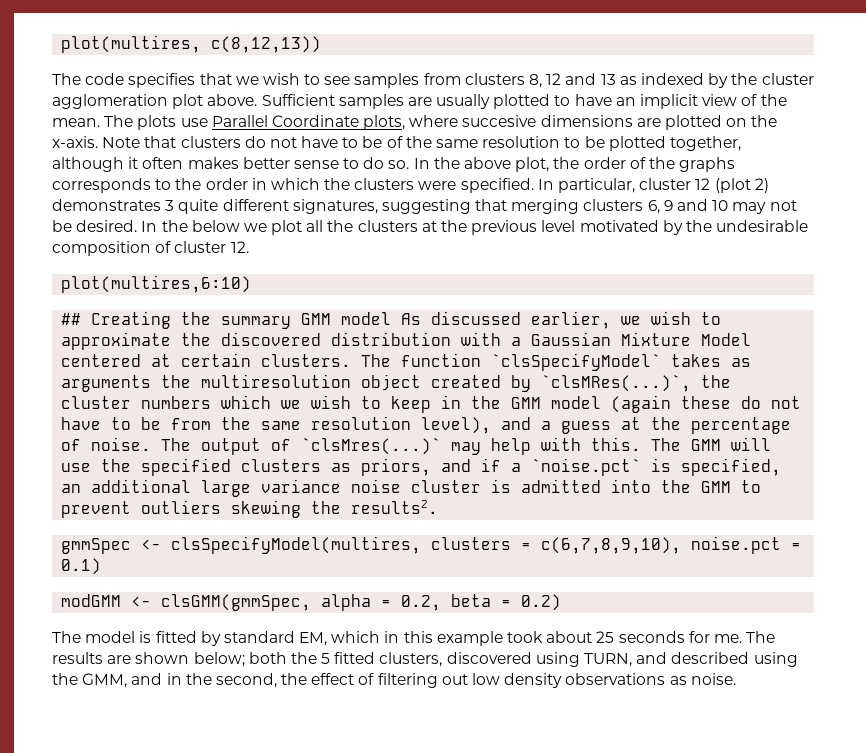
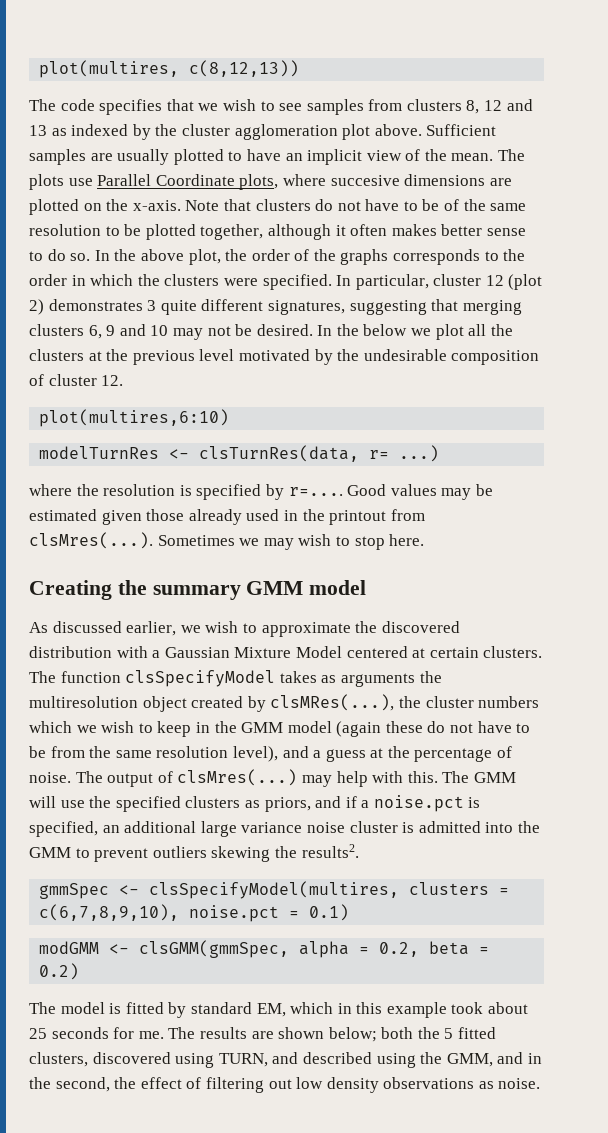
- ## Creating the summary GMM model As discussed earlier, we wish to approximate the discovered distribution with a Gaussian Mixture Model centered at certain clusters.
+ modelTurnRes <- clsTurnRes(data, r= ...)
+ where the resolution is specified by r=.... Good values may be estimated given those already used in the printout from clsMres(...). Sometimes we may wish to stop here.
+ Creating the summary GMM model
+ As discussed earlier, we wish to approximate the discovered distribution with a Gaussian Mixture Model centered at certain clusters.
- The function `clsSpecifyModel` takes as arguments the multiresolution object created by `clsMRes(...)`, the cluster numbers which we wish to keep in the GMM model (again these do not have to be from the same resolution level), and a guess at the percentage of noise.
+ The function clsSpecifyModel takes as arguments the multiresolution object created by clsMRes(...), the cluster numbers which we wish to keep in the GMM model (again these do not have to be from the same resolution level), and a guess at the percentage of noise.
- The output of `clsMres(...)` may help with this.
+ The output of clsMres(...) may help with this.
- The GMM will use the specified clusters as priors, and if a `noise.pct` is specified, an additional large variance noise cluster is admitted into the GMM to prevent outliers skewing the results2.
+ The GMM will use the specified clusters as priors, and if a noise.pct is specified, an additional large variance noise cluster is admitted into the GMM to prevent outliers skewing the results2.

